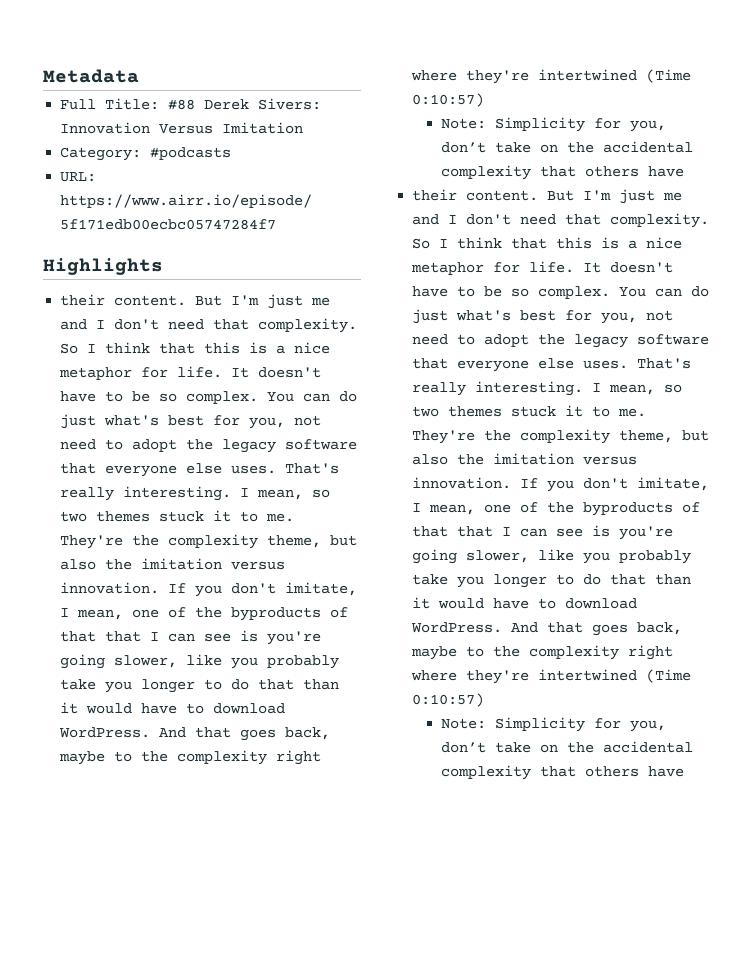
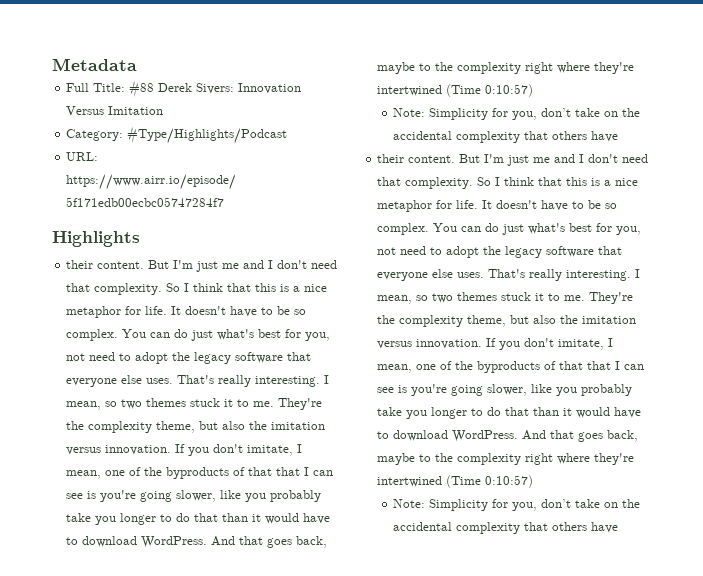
- Category: #podcasts
+ Category: #Type/Highlights/Podcast

